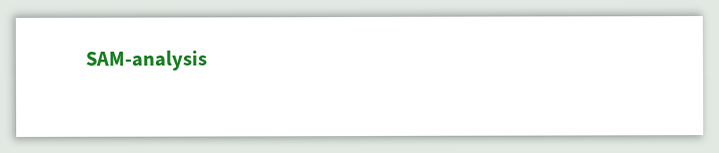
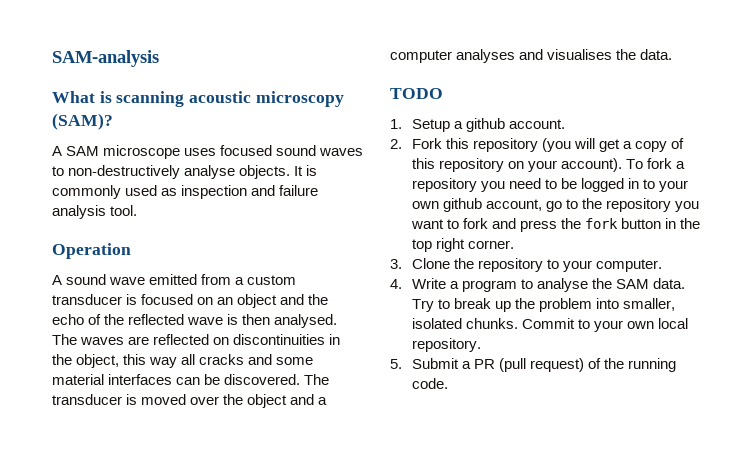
+ What is scanning acoustic microscopy (SAM)?
+ A SAM microscope uses focused sound waves to non-destructively analyse objects. It is commonly used as inspection and failure analysis tool.
+ Operation
+ A sound wave emitted from a custom transducer is focused on an object and the echo of the reflected wave is then analysed. The waves are reflected on discontinuities in the object, this way all cracks and some material interfaces can be discovered. The transducer is moved over the object and a computer analyses and visualises the data.
+ TODO
+ 1. Setup a github account.
+ 2. Fork this repository (you will get a copy of this repository on your account). To fork a repository you need to be logged in to your own github account, go to the repository you want to fork and press the fork button in the top right corner.
+ 3. Clone the repository to your computer.
+ 4. Write a program to analyse the SAM data. Try to break up the problem into smaller, isolated chunks. Commit to your own local repository.
+ 5. Submit a PR (pull request) of the running code.

